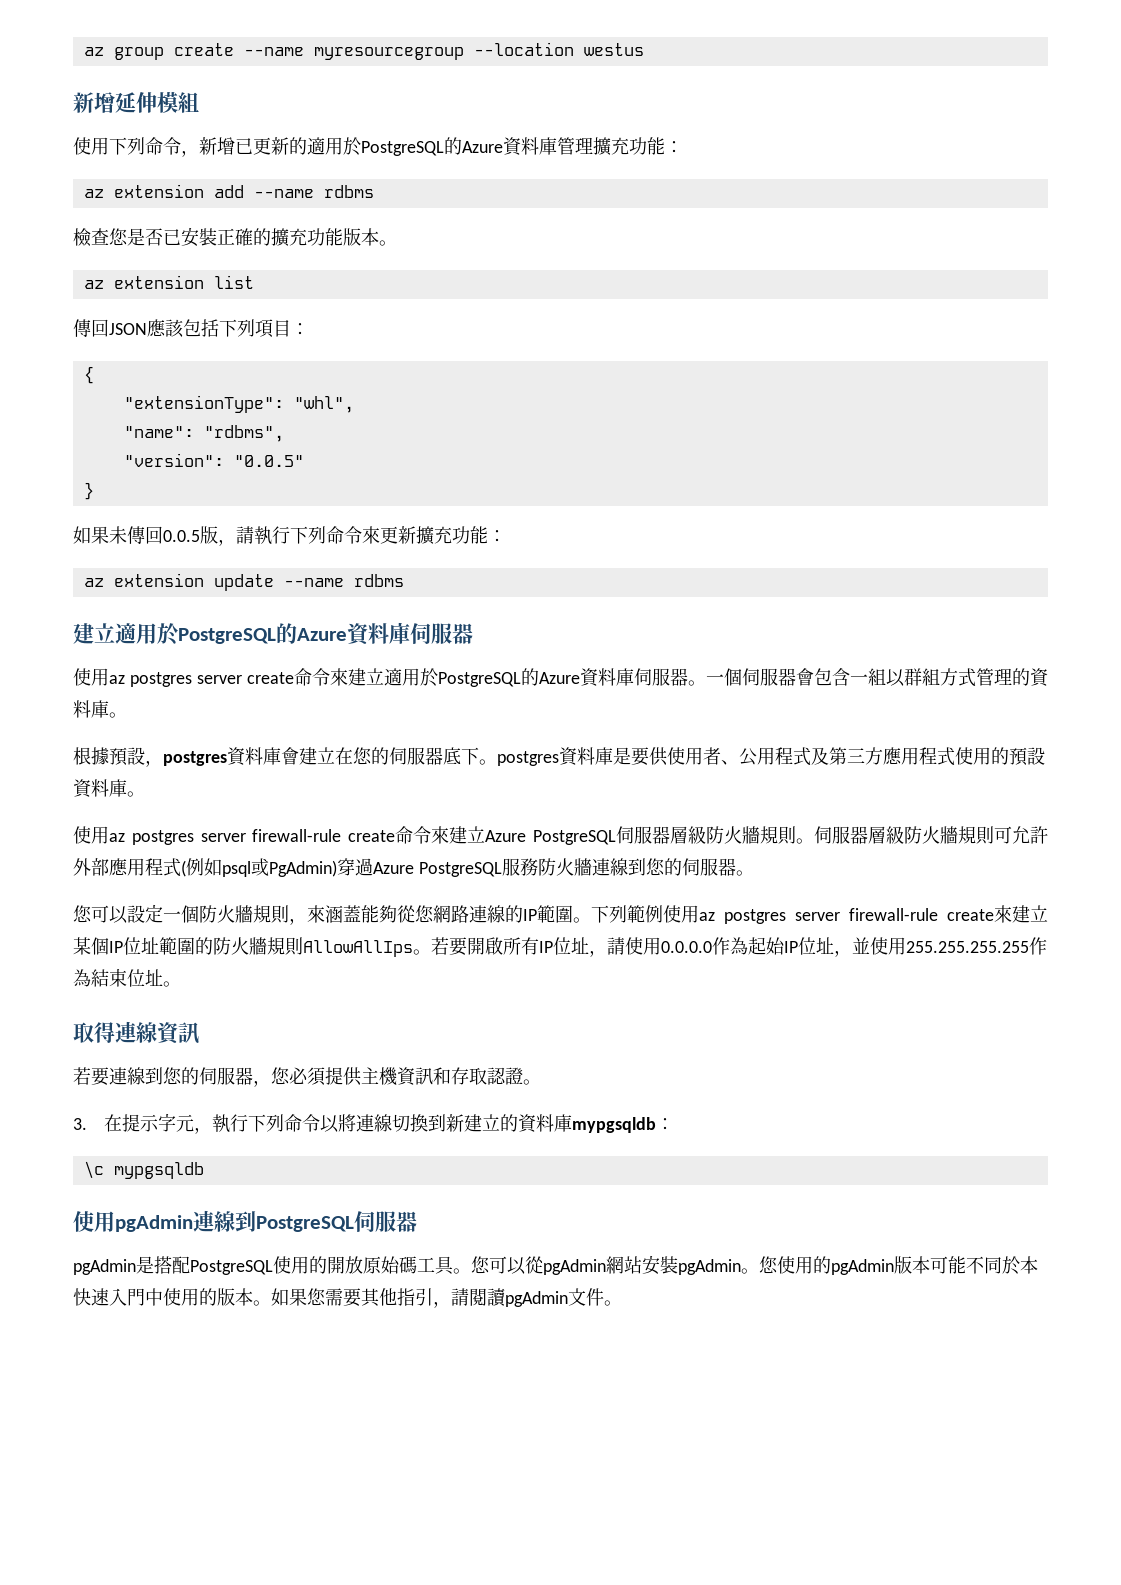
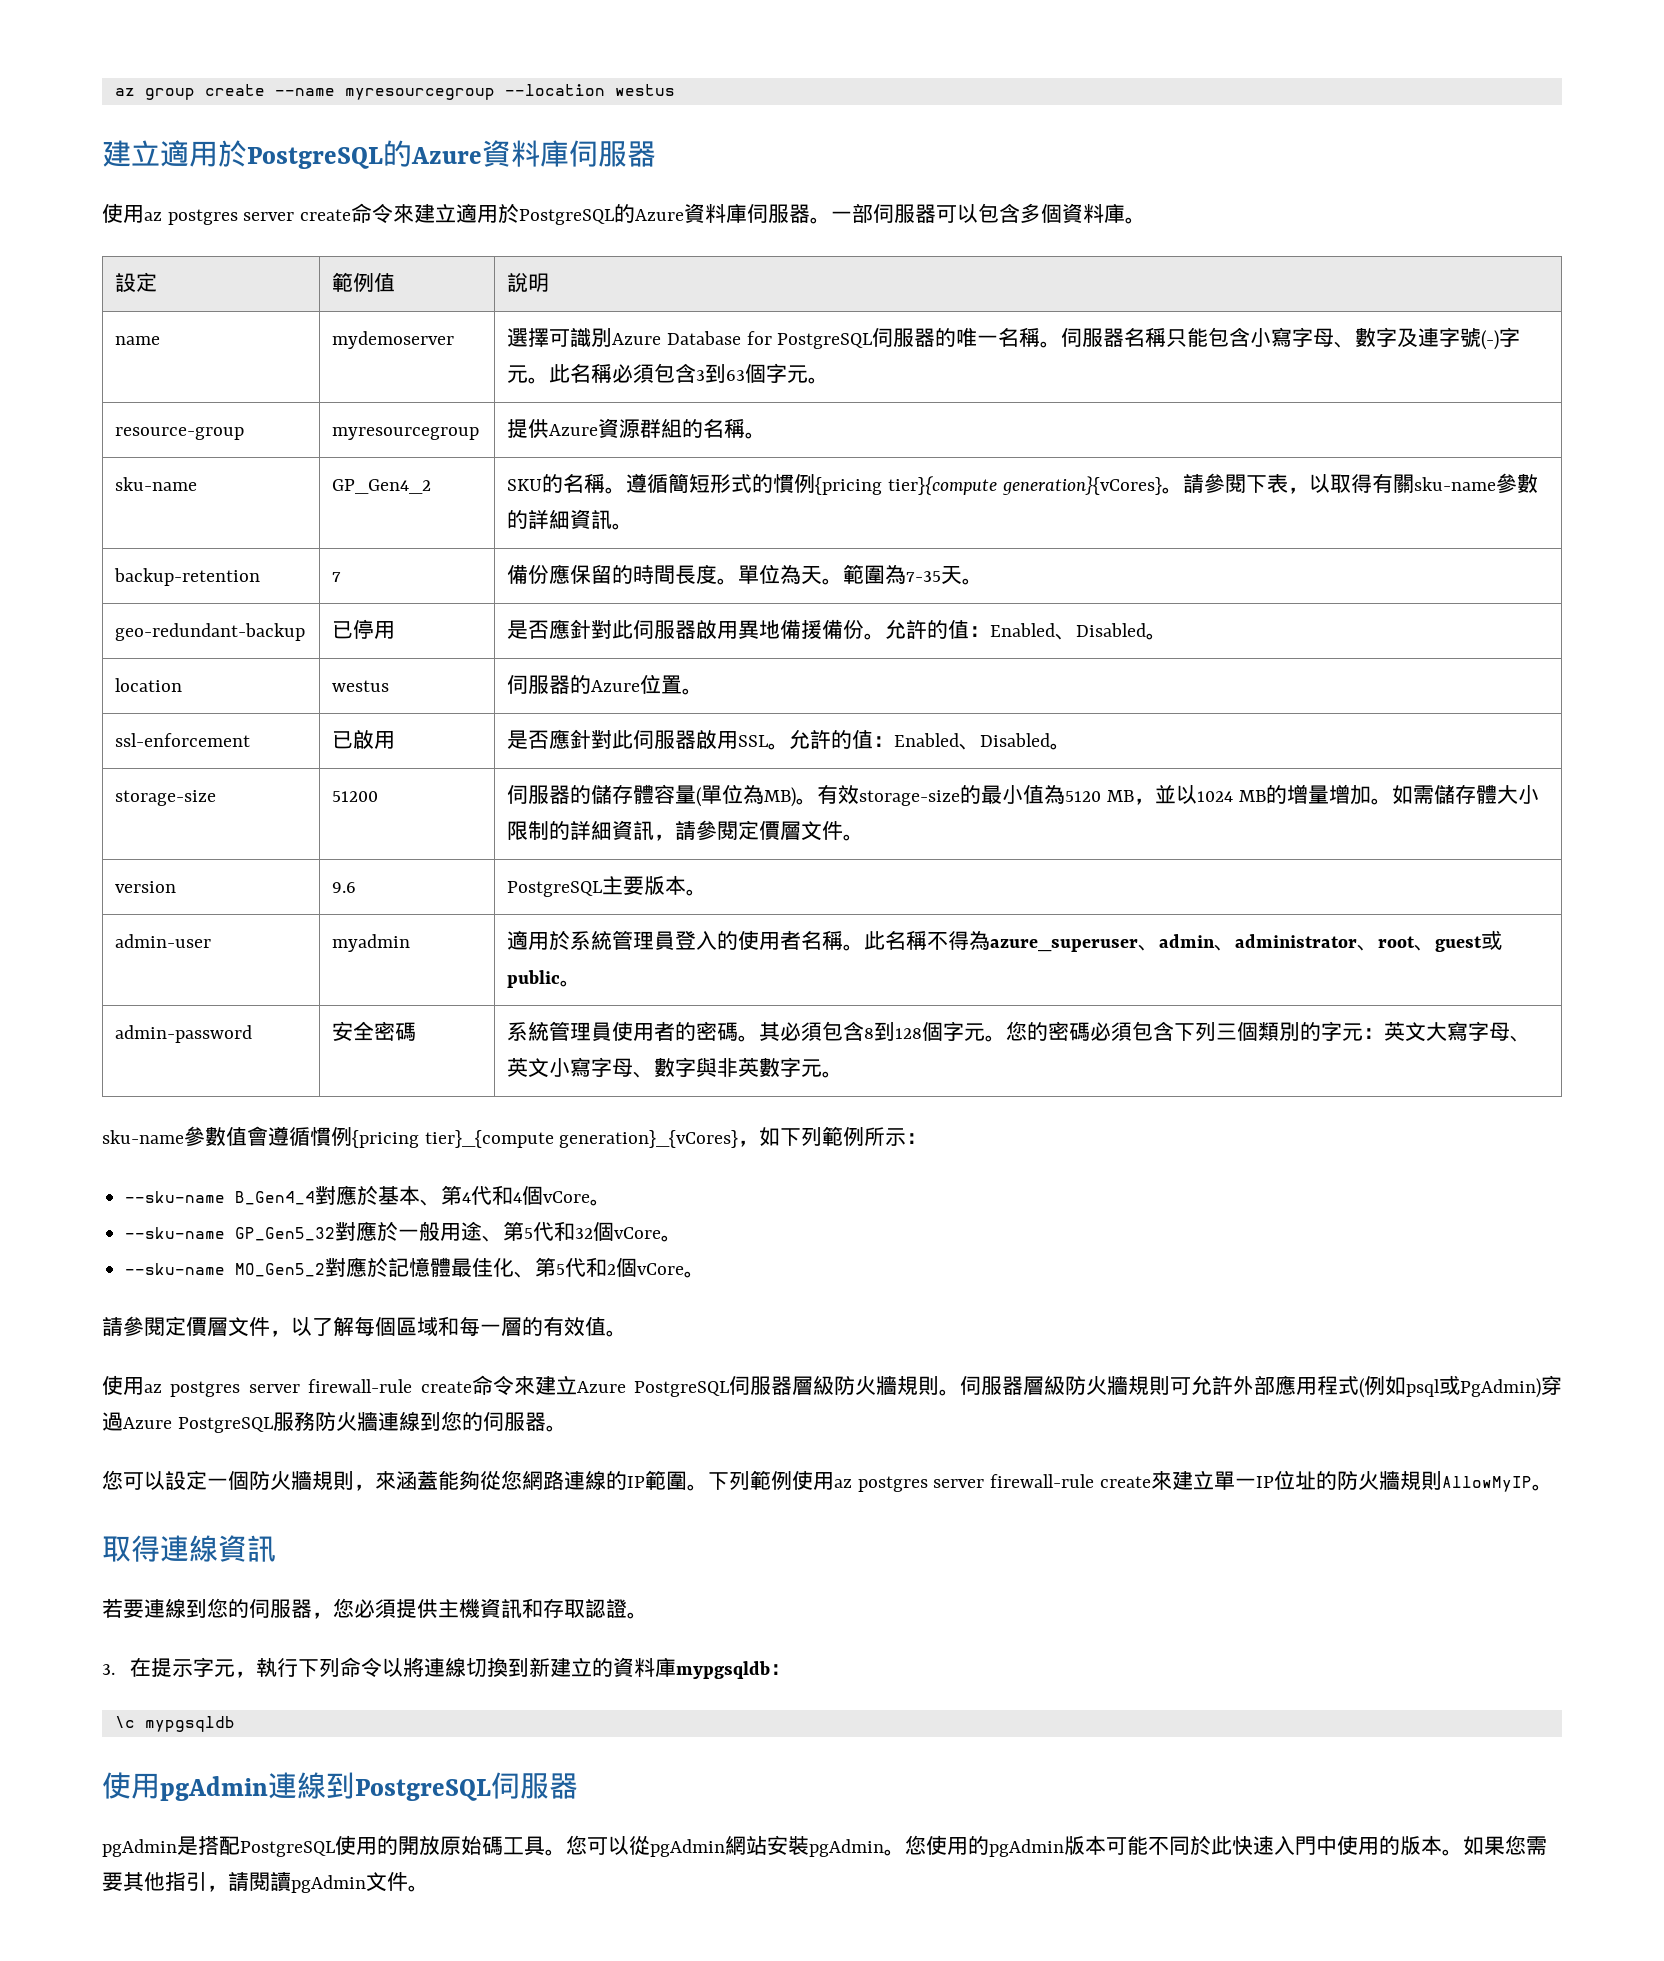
- 新增延伸模組
- 使用下列命令，新增已更新的適用於PostgreSQL的Azure資料庫管理擴充功能：
- az extension add --name rdbms
- 檢查您是否已安裝正確的擴充功能版本。
- az extension list
- 傳回JSON應該包括下列項目：
- {
- "extensionType": "whl",
- "name": "rdbms",
- "version": "0.0.5"
- }
- 如果未傳回0.0.5版，請執行下列命令來更新擴充功能：
- az extension update --name rdbms
- 一個伺服器會包含一組以群組方式管理的資料庫。
- 根據預設，postgres資料庫會建立在您的伺服器底下。postgres資料庫是要供使用者、公用程式及第三方應用程式使用的預設資料庫。
+ 一部伺服器可以包含多個資料庫。
+ 設定 | 範例值 | 說明
+ name | mydemoserver | 選擇可識別Azure Database for PostgreSQL伺服器的唯一名稱。伺服器名稱只能包含小寫字母、數字及連字號(-)字元。此名稱必須包含3到63個字元。
+ resource-group | myresourcegroup | 提供Azure資源群組的名稱。
+ sku-name | GP_Gen4_2 | SKU的名稱。遵循簡短形式的慣例{pricing tier}{compute generation}{vCores}。請參閱下表，以取得有關sku-name參數的詳細資訊。
+ backup-retention | 7 | 備份應保留的時間長度。單位為天。範圍為7-35天。
+ geo-redundant-backup | 已停用 | 是否應針對此伺服器啟用異地備援備份。允許的值：Enabled、Disabled。
+ location | westus | 伺服器的Azure位置。
+ ssl-enforcement | 已啟用 | 是否應針對此伺服器啟用SSL。允許的值：Enabled、Disabled。
+ storage-size | 51200 | 伺服器的儲存體容量(單位為MB)。有效storage-size的最小值為5120 MB，並以1024 MB的增量增加。如需儲存體大小限制的詳細資訊，請參閱定價層文件。
+ version | 9.6 | PostgreSQL主要版本。
+ admin-user | myadmin | 適用於系統管理員登入的使用者名稱。此名稱不得為azure_superuser、admin、administrator、root、guest或public。
+ admin-password | 安全密碼 | 系統管理員使用者的密碼。其必須包含8到128個字元。您的密碼必須包含下列三個類別的字元：英文大寫字母、英文小寫字母、數字與非英數字元。
+ sku-name參數值會遵循慣例{pricing tier}_{compute generation}_{vCores}，如下列範例所示：
+ --sku-name B_Gen4_4對應於基本、第4代和4個vCore。
+ --sku-name GP_Gen5_32對應於一般用途、第5代和32個vCore。
+ --sku-name MO_Gen5_2對應於記憶體最佳化、第5代和2個vCore。
+ 請參閱定價層文件，以了解每個區域和每一層的有效值。
- 下列範例使用az postgres server firewall-rule create來建立某個IP位址範圍的防火牆規則AllowAllIps。若要開啟所有IP位址，請使用0.0.0.0作為起始IP位址，並使用255.255.255.255作為結束位址。
+ 下列範例使用az postgres server firewall-rule create來建立單一IP位址的防火牆規則AllowMyIP。
- 您使用的pgAdmin版本可能不同於本快速入門中使用的版本。
+ 您使用的pgAdmin版本可能不同於此快速入門中使用的版本。

